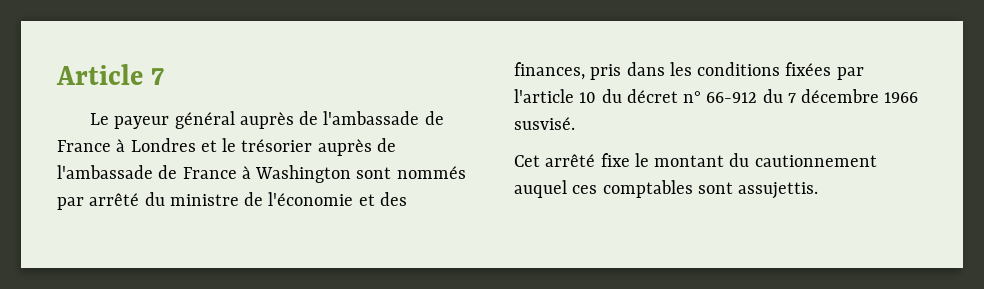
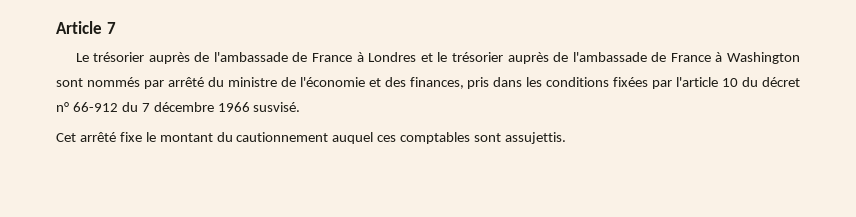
- Le payeur général auprès de l'ambassade de France à Londres et le trésorier auprès de l'ambassade de France à Washington sont nommés par arrêté du ministre de l'économie et des finances, pris dans les conditions fixées par l'article 10 du décret n° 66-912 du 7 décembre 1966 susvisé.
+ Le trésorier auprès de l'ambassade de France à Londres et le trésorier auprès de l'ambassade de France à Washington sont nommés par arrêté du ministre de l'économie et des finances, pris dans les conditions fixées par l'article 10 du décret n° 66-912 du 7 décembre 1966 susvisé.

